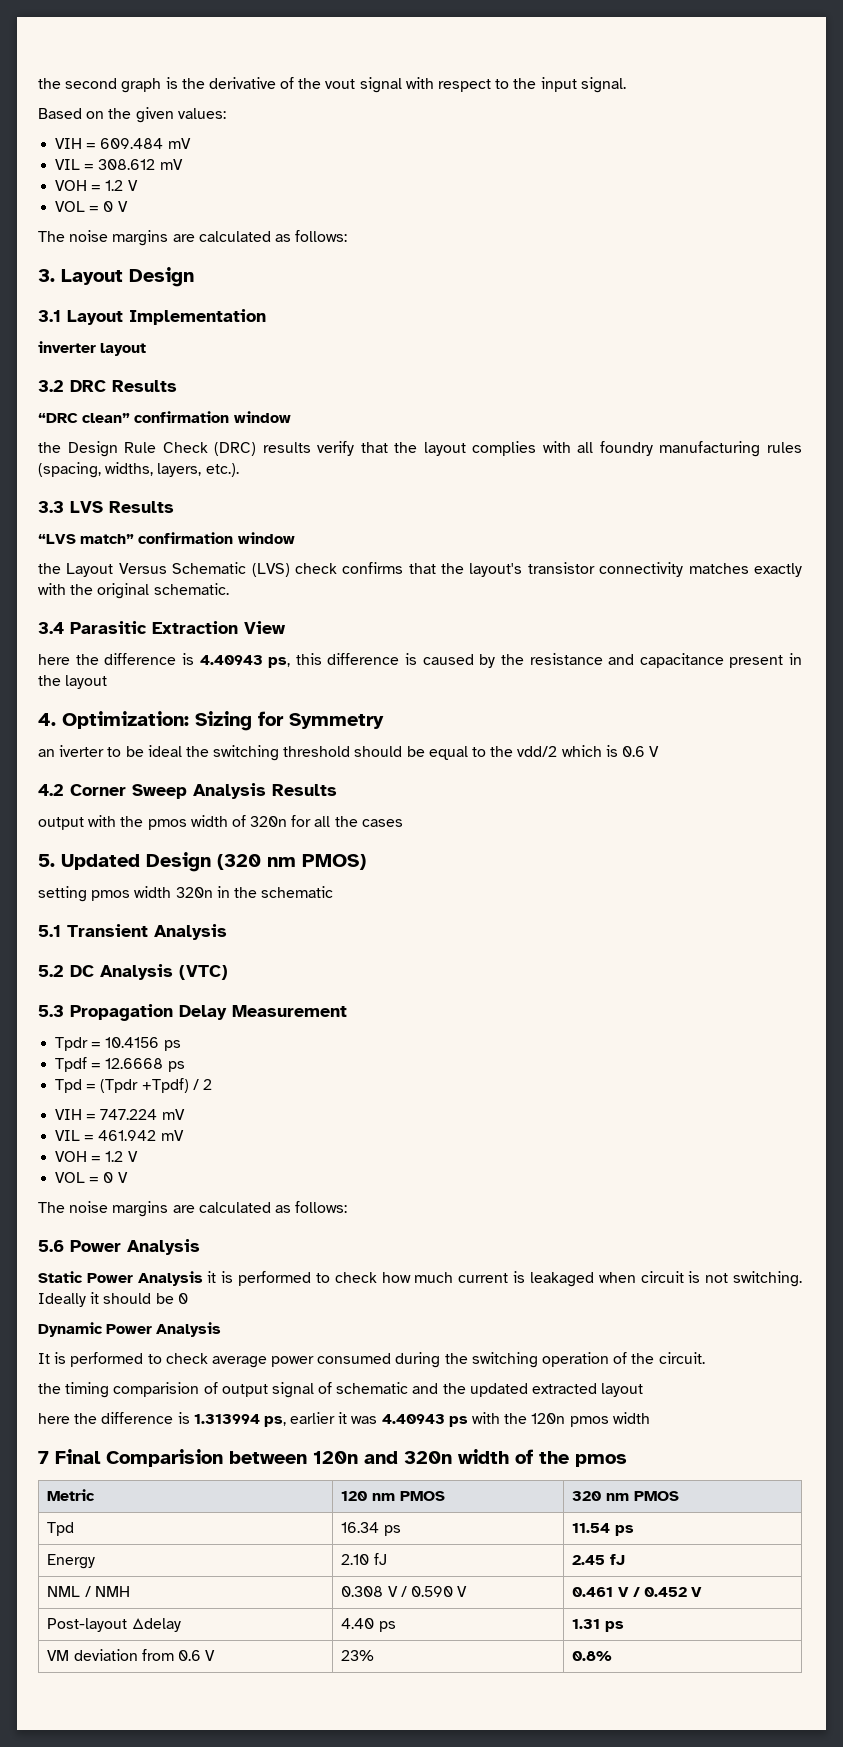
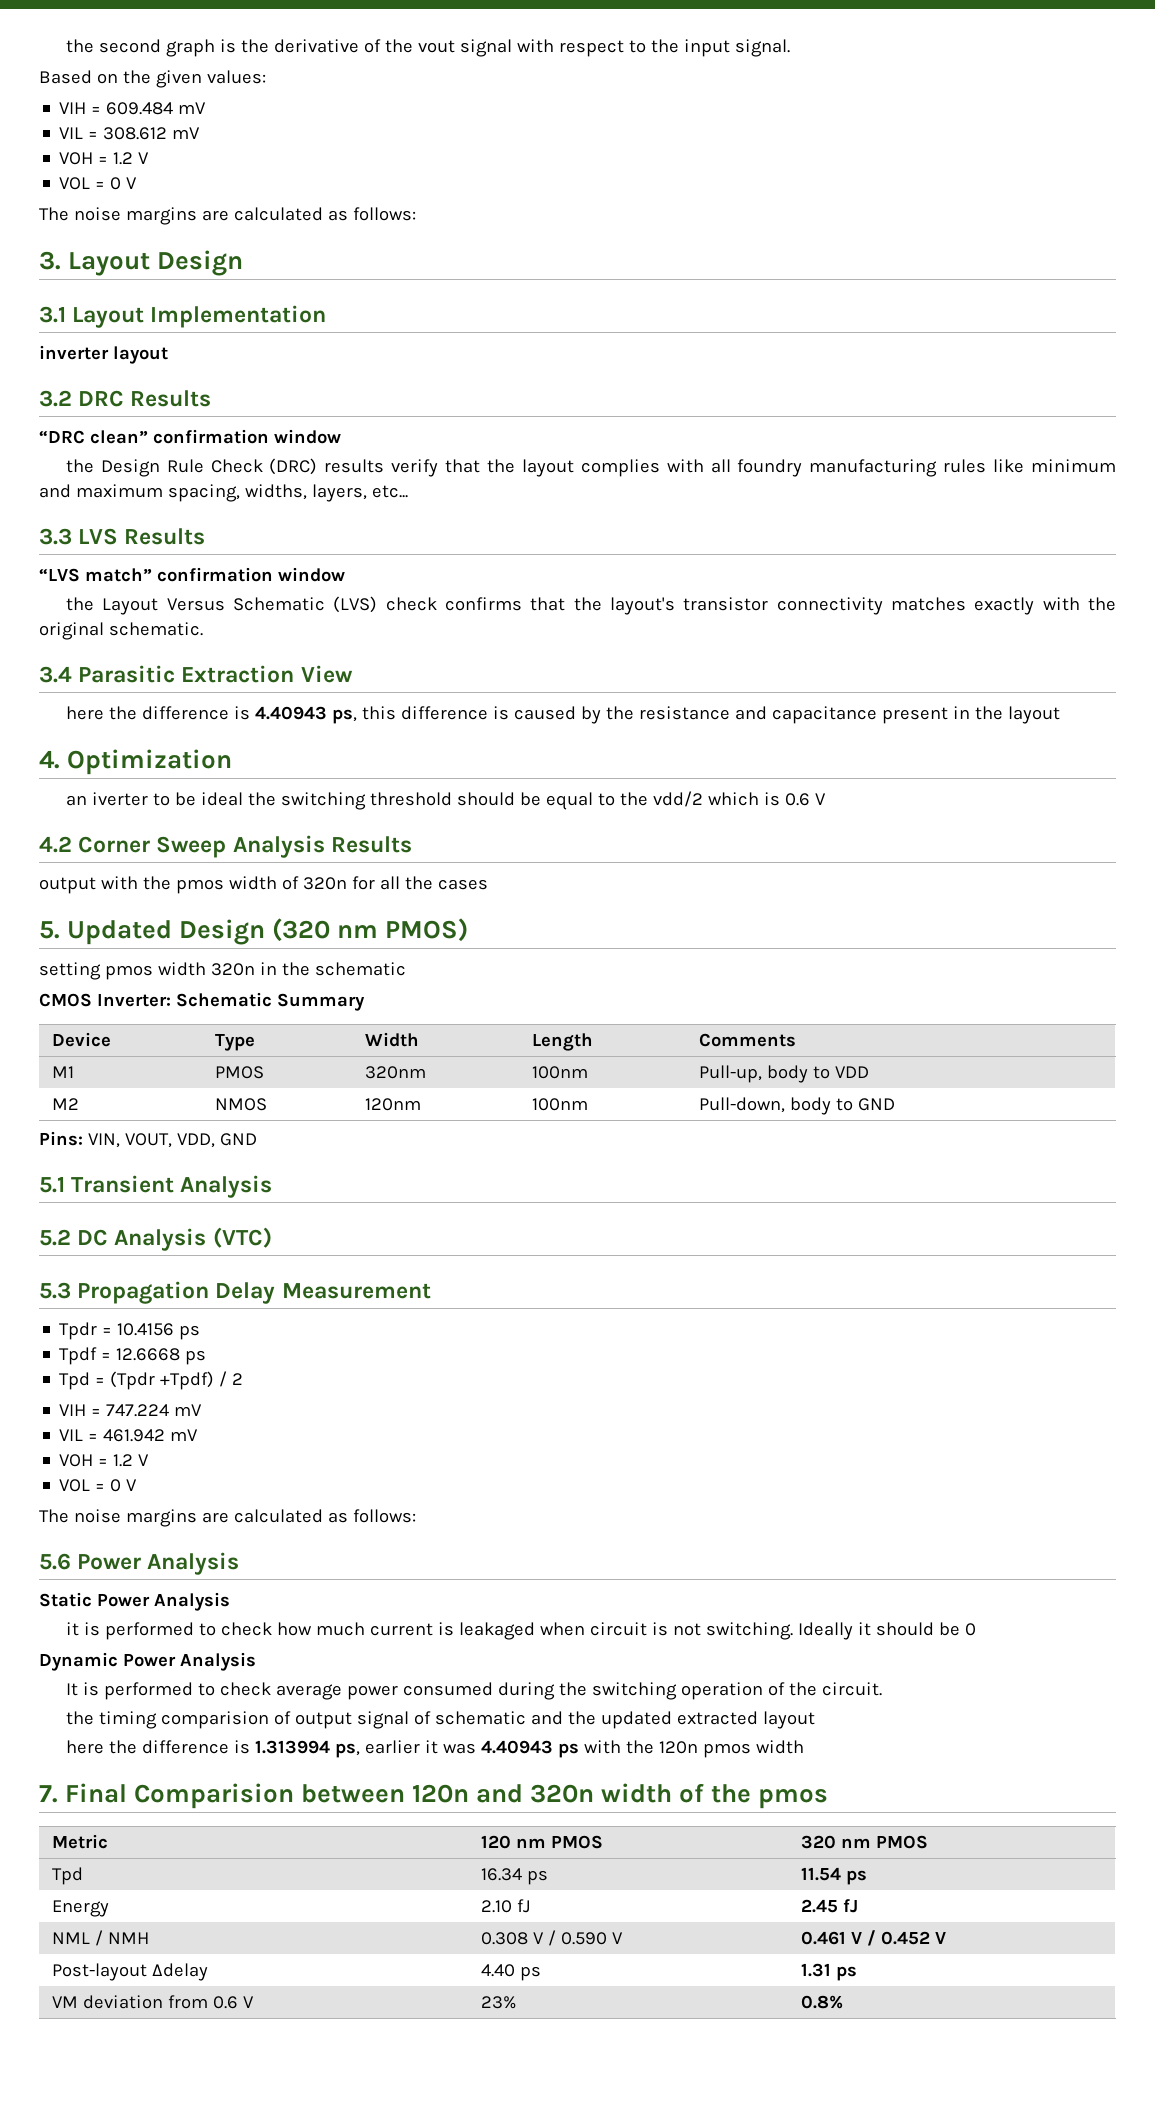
- the Design Rule Check (DRC) results verify that the layout complies with all foundry manufacturing rules (spacing, widths, layers, etc.).
+ the Design Rule Check (DRC) results verify that the layout complies with all foundry manufacturing rules like minimum and maximum spacing, widths, layers, etc...
- 4. Optimization: Sizing for Symmetry
+ 4. Optimization
+ CMOS Inverter: Schematic Summary
+ Device | Type | Width | Length | Comments
+ M1 | PMOS | 320nm | 100nm | Pull-up, body to VDD
+ M2 | NMOS | 120nm | 100nm | Pull-down, body to GND
+ Pins: VIN, VOUT, VDD, GND
- Static Power Analysis it is performed to check how much current is leakaged when circuit is not switching.
+ Static Power Analysis
+ it is performed to check how much current is leakaged when circuit is not switching.
- 7 Final Comparision between 120n and 320n width of the pmos
+ 7. Final Comparision between 120n and 320n width of the pmos

